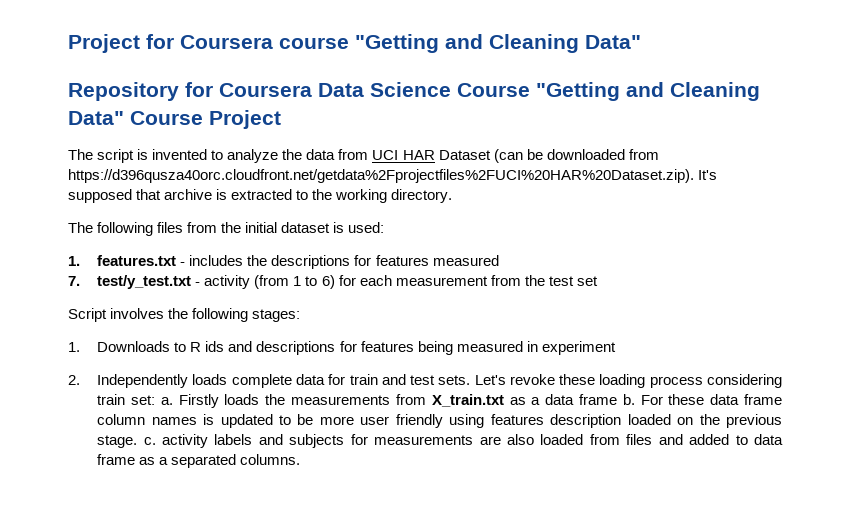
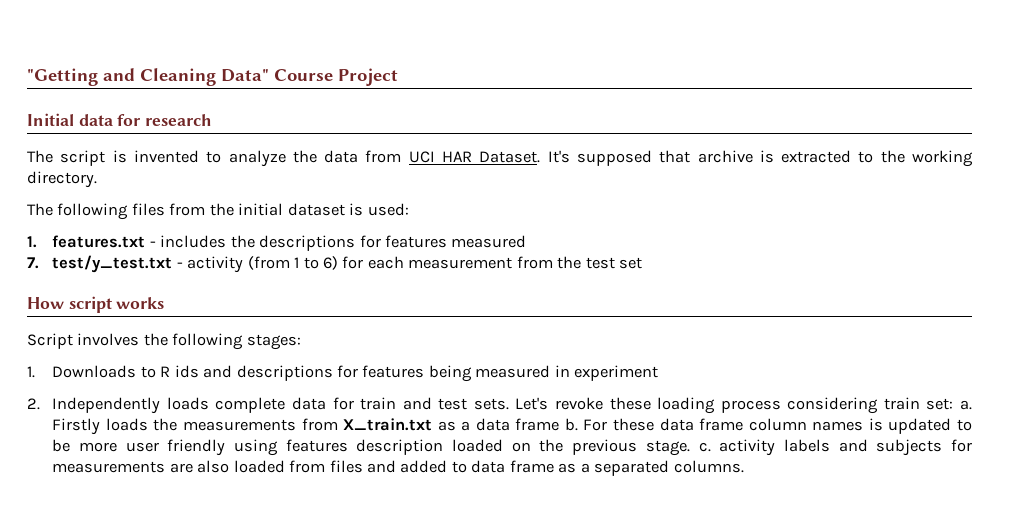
- Project for Coursera course "Getting and Cleaning Data"
- Repository for Coursera Data Science Course "Getting and Cleaning Data" Course Project
+ "Getting and Cleaning Data" Course Project
+ Initial data for research
- The script is invented to analyze the data from UCI HAR Dataset (can be downloaded from https://d396qusza40orc.cloudfront.net/getdata%2Fprojectfiles%2FUCI%20HAR%20Dataset.zip). It's supposed that archive is extracted to the working directory.
+ The script is invented to analyze the data from UCI HAR Dataset. It's supposed that archive is extracted to the working directory.
+ How script works

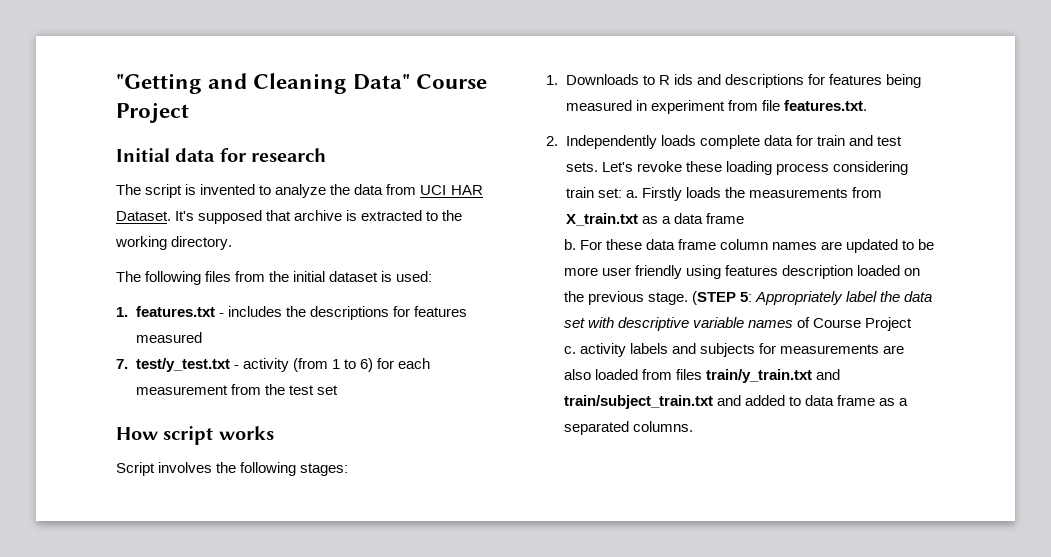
- 1. Downloads to R ids and descriptions for features being measured in experiment
+ 1. Downloads to R ids and descriptions for features being measured in experiment from file features.txt.
- Firstly loads the measurements from X_train.txt as a data frame b.
+ Firstly loads the measurements from X_train.txt as a data frame
+ b.
- For these data frame column names is updated to be more user friendly using features description loaded on the previous stage. c. activity labels and subjects for measurements are also loaded from files and added to data frame as a separated columns.
+ For these data frame column names are updated to be more user friendly using features description loaded on the previous stage. (STEP 5: Appropriately label the data set with descriptive variable names of Course Project
+ c. activity labels and subjects for measurements are also loaded from files train/y_train.txt and train/subject_train.txt and added to data frame as a separated columns.

